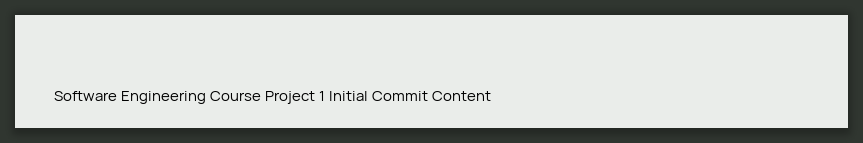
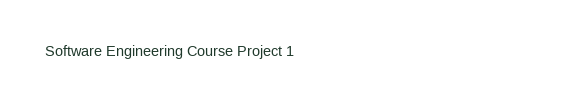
- Software Engineering Course Project 1 Initial Commit Content
+ Software Engineering Course Project 1

